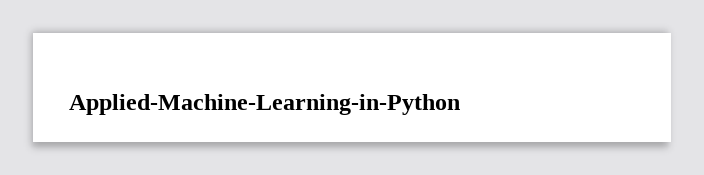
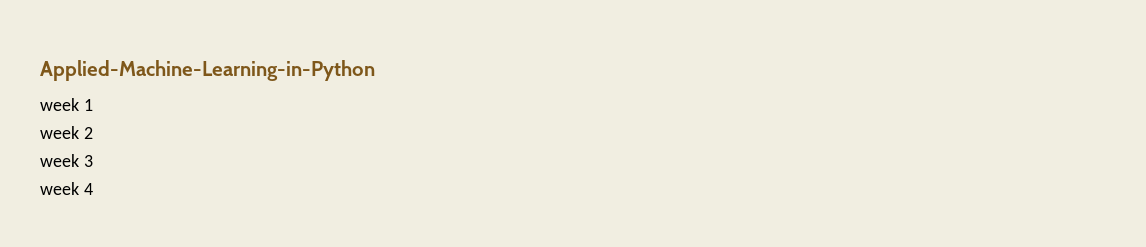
+ week 1
+ week 2
+ week 3
+ week 4

